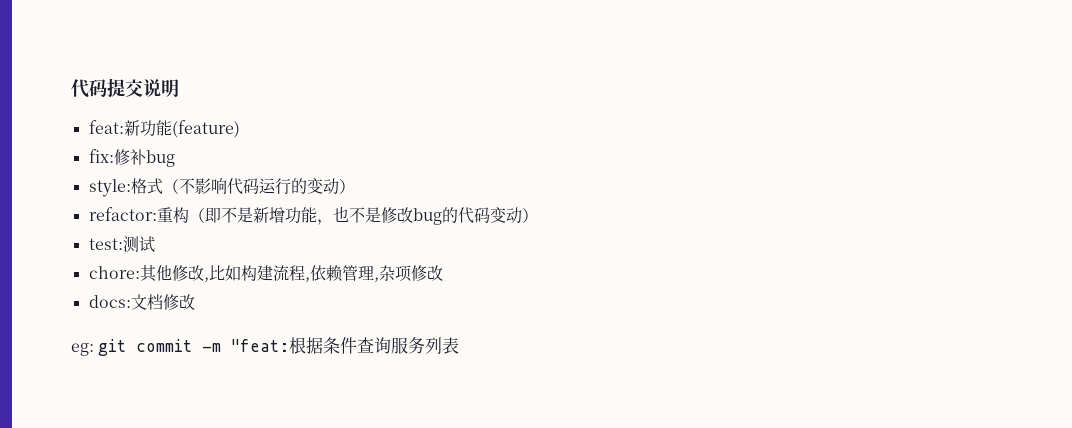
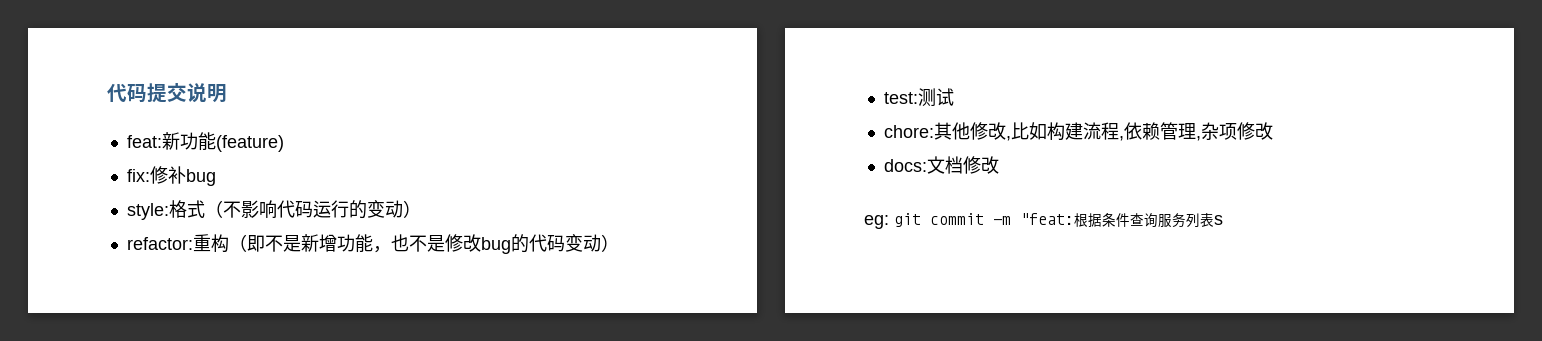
- eg: git commit -m "feat:根据条件查询服务列表
+ eg: git commit -m "feat:根据条件查询服务列表s

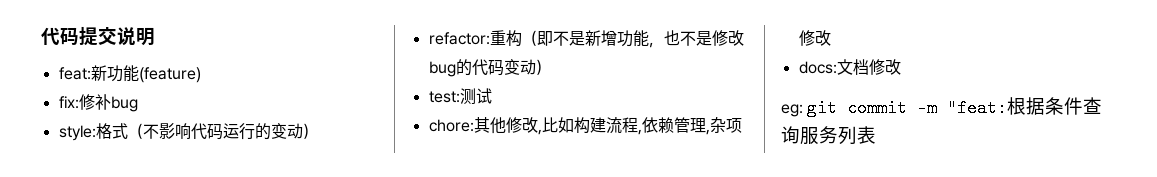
- eg: git commit -m "feat:根据条件查询服务列表s
+ eg: git commit -m "feat:根据条件查询服务列表

